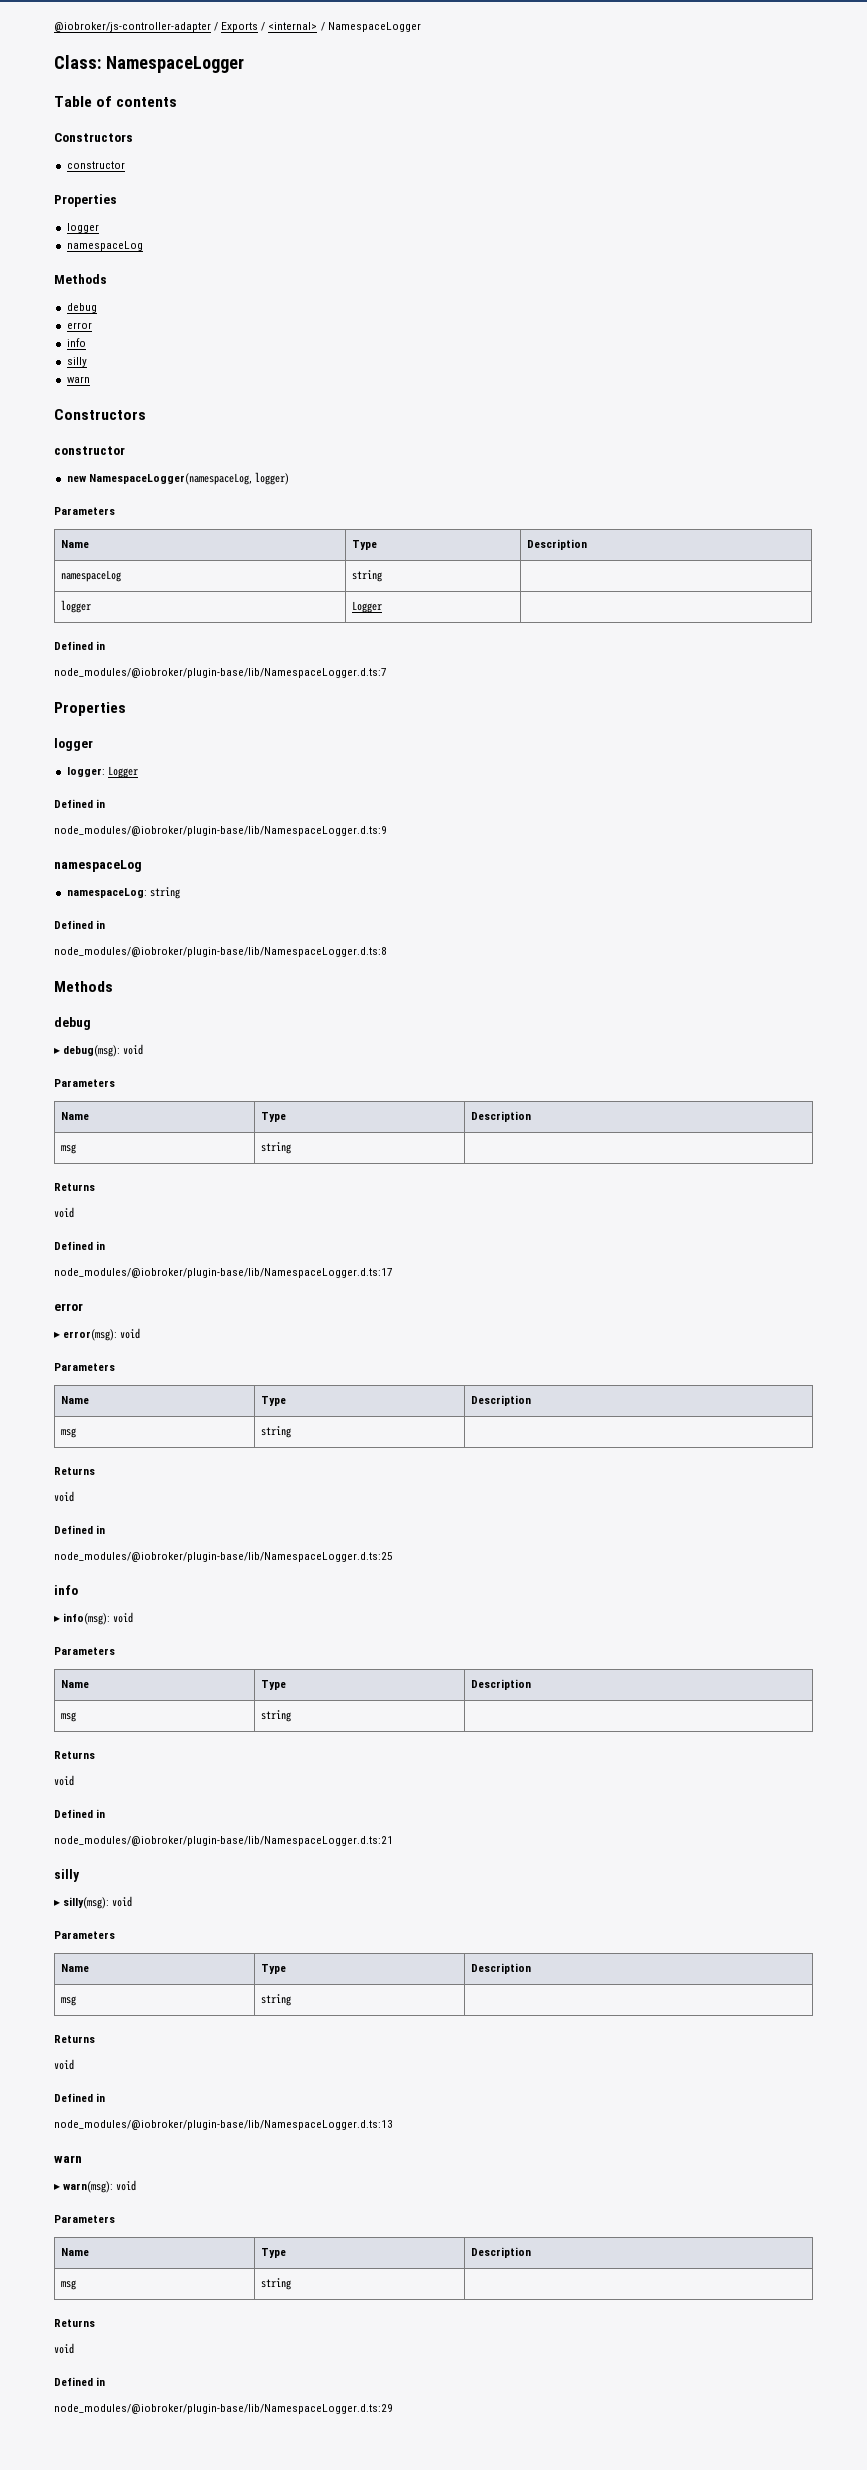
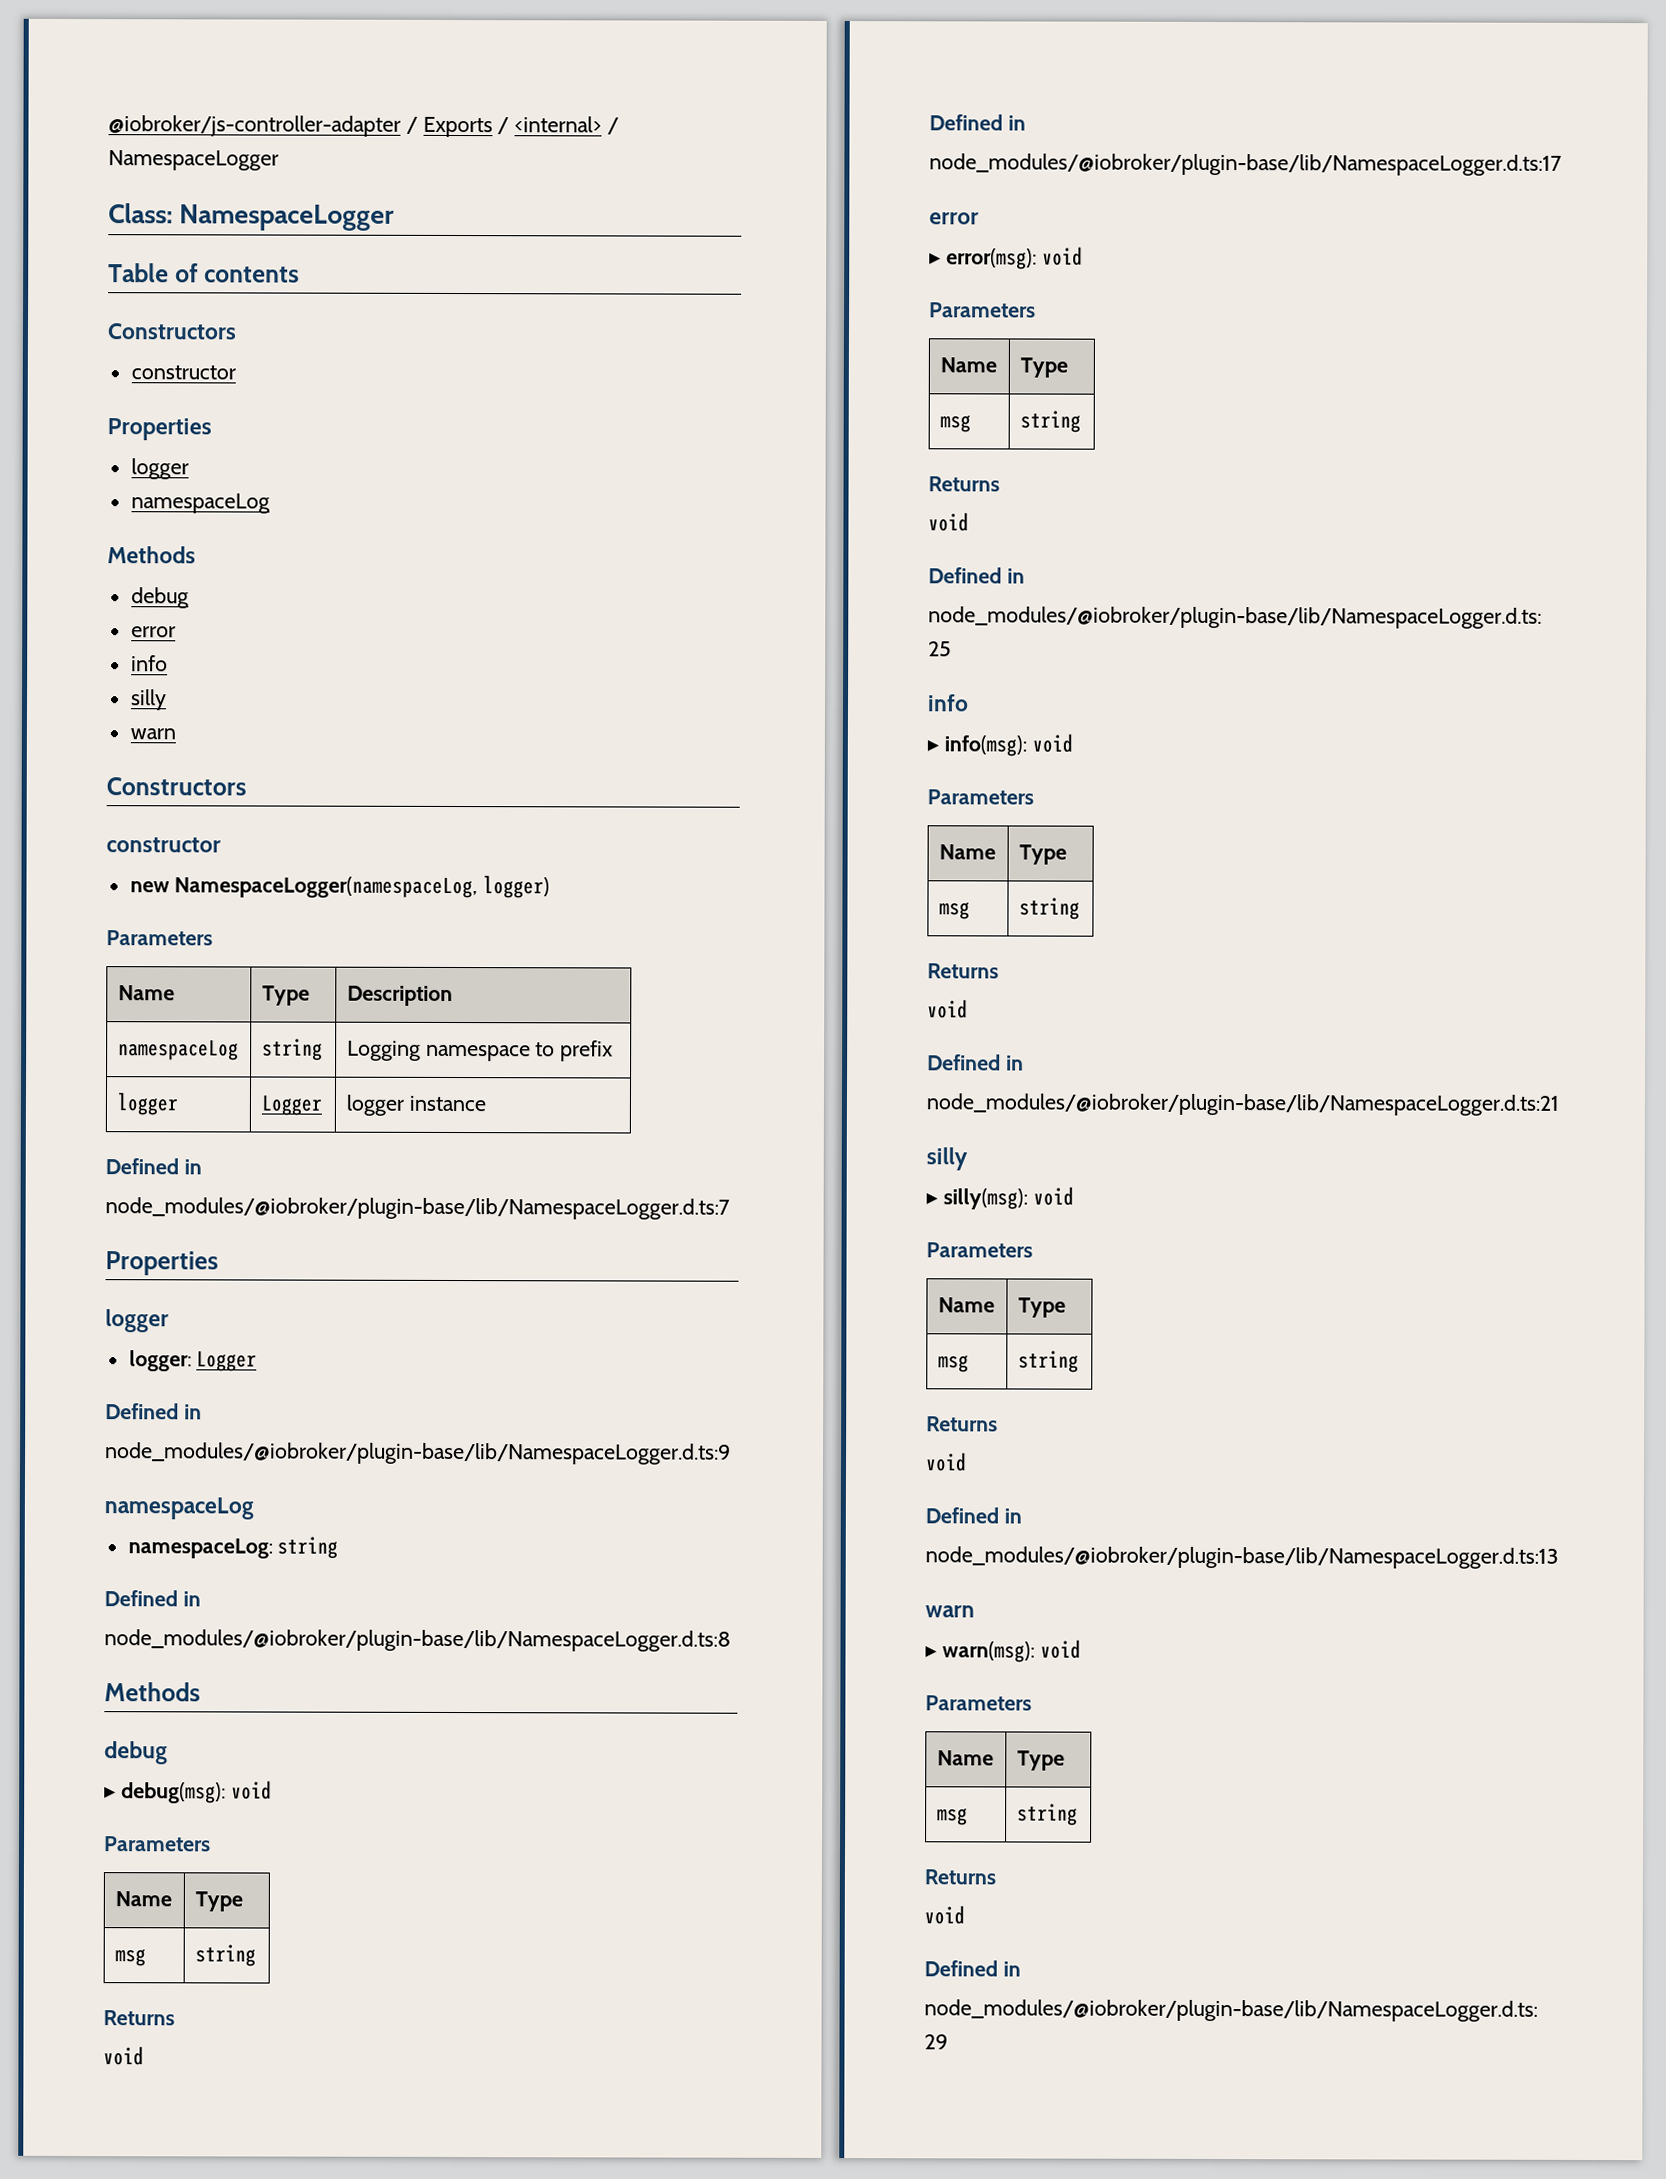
- namespaceLog | string |
+ namespaceLog | string | Logging namespace to prefix
- logger | Logger |
+ logger | Logger | logger instance
  ▸ debug(msg): void
  Parameters
- Name | Type | Description
- msg | string |
+ Name | Type
+ msg | string
  ▸ error(msg): void
  Parameters
- Name | Type | Description
- msg | string |
+ Name | Type
+ msg | string
  ▸ info(msg): void
  Parameters
- Name | Type | Description
- msg | string |
+ Name | Type
+ msg | string
  ▸ silly(msg): void
  Parameters
- Name | Type | Description
- msg | string |
+ Name | Type
+ msg | string
  ▸ warn(msg): void
  Parameters
- Name | Type | Description
- msg | string |
+ Name | Type
+ msg | string

